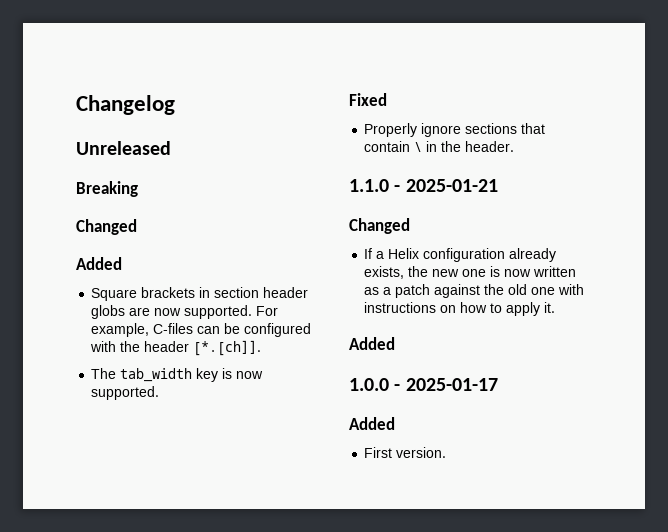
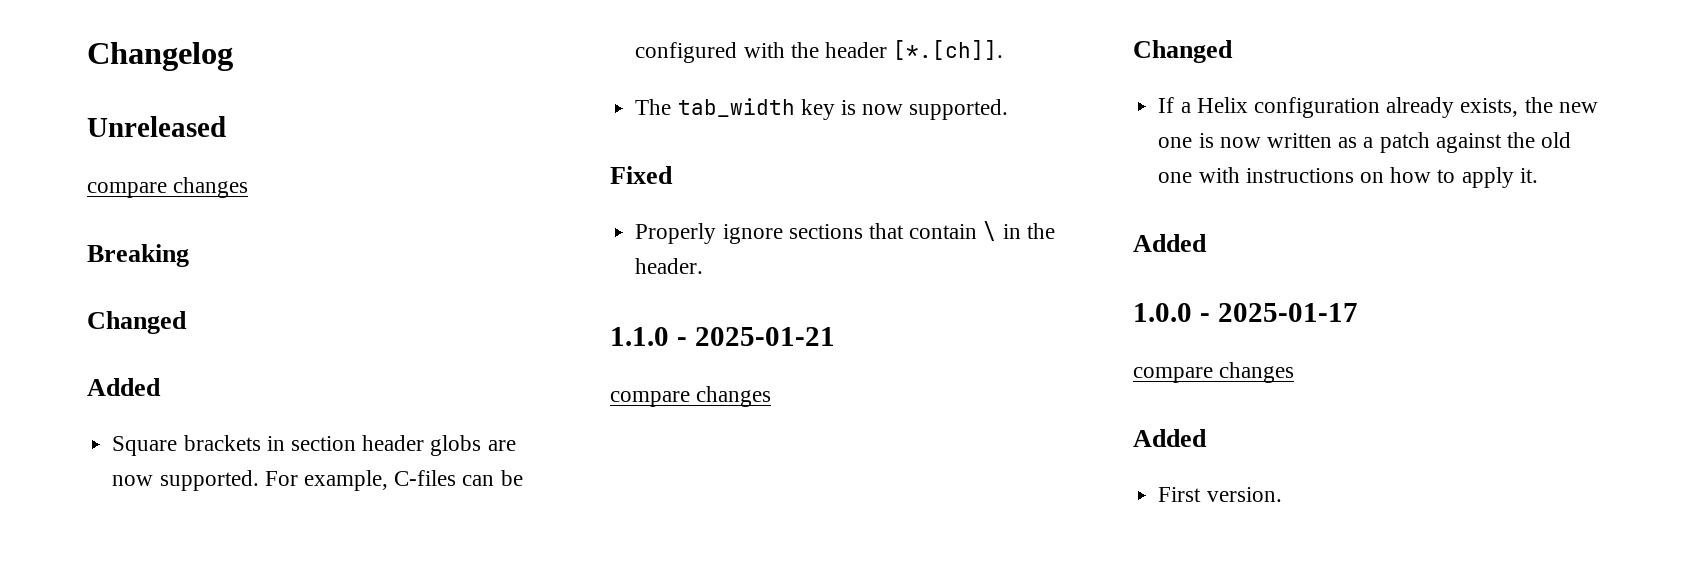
  Unreleased
+ compare changes
  1.1.0 - 2025-01-21
+ compare changes
  1.0.0 - 2025-01-17
+ compare changes

